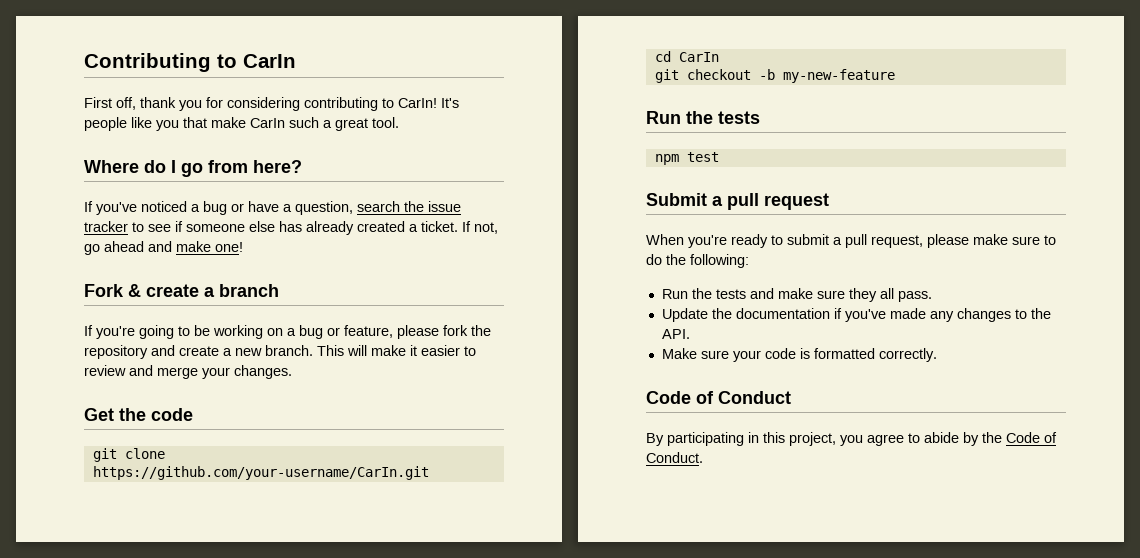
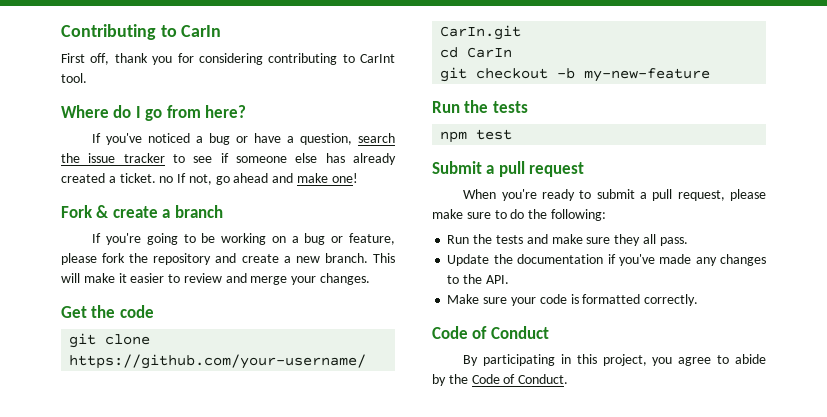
- First off, thank you for considering contributing to CarIn! It's people like you that make CarIn such a great tool.
+ First off, thank you for considering contributing to CarInt tool.
- If you've noticed a bug or have a question, search the issue tracker to see if someone else has already created a ticket. If not, go ahead and make one!
+ If you've noticed a bug or have a question, search the issue tracker to see if someone else has already created a ticket. no If not, go ahead and make one!

